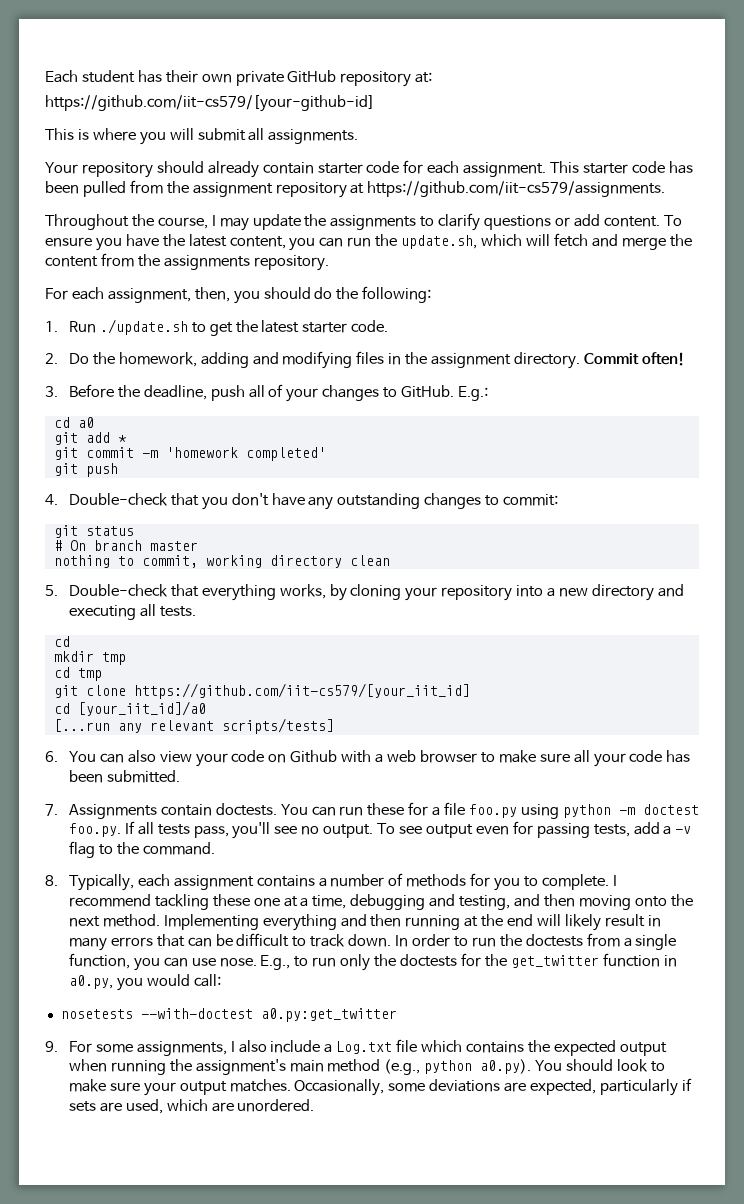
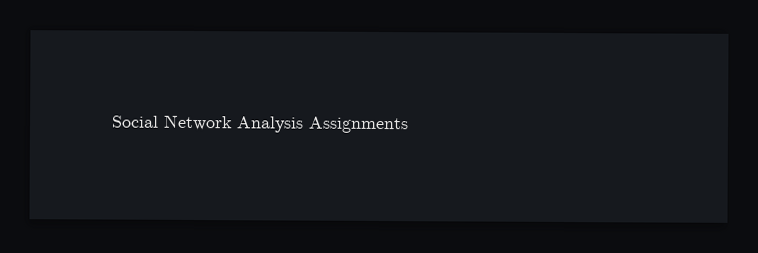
- Each student has their own private GitHub repository at:
- https://github.com/iit-cs579/[your-github-id]
- This is where you will submit all assignments.
- Your repository should already contain starter code for each assignment. This starter code has been pulled from the assignment repository at https://github.com/iit-cs579/assignments.
- Throughout the course, I may update the assignments to clarify questions or add content. To ensure you have the latest content, you can run the update.sh, which will fetch and merge the content from the assignments repository.
- For each assignment, then, you should do the following:
- 1. Run ./update.sh to get the latest starter code.
- 2. Do the homework, adding and modifying files in the assignment directory. Commit often!
- 3. Before the deadline, push all of your changes to GitHub. E.g.:
- cd a0
- git add *
- git commit -m 'homework completed'
- git push
- 4. Double-check that you don't have any outstanding changes to commit:
- git status
- # On branch master
- nothing to commit, working directory clean
- 5. Double-check that everything works, by cloning your repository into a new directory and executing all tests.
- cd
- mkdir tmp
- cd tmp
- git clone https://github.com/iit-cs579/[your_iit_id]
- cd [your_iit_id]/a0
- [...run any relevant scripts/tests]
- 6. You can also view your code on Github with a web browser to make sure all your code has been submitted.
- 7. Assignments contain doctests. You can run these for a file foo.py using python -m doctest foo.py. If all tests pass, you'll see no output. To see output even for passing tests, add a -v flag to the command.
- 8. Typically, each assignment contains a number of methods for you to complete. I recommend tackling these one at a time, debugging and testing, and then moving onto the next method. Implementing everything and then running at the end will likely result in many errors that can be difficult to track down. In order to run the doctests from a single function, you can use nose. E.g., to run only the doctests for the get_twitter function in a0.py, you would call:
- nosetests --with-doctest a0.py:get_twitter
- 9. For some assignments, I also include a Log.txt file which contains the expected output when running the assignment's main method (e.g., python a0.py). You should look to make sure your output matches. Occasionally, some deviations are expected, particularly if sets are used, which are unordered.
+ Social Network Analysis Assignments

